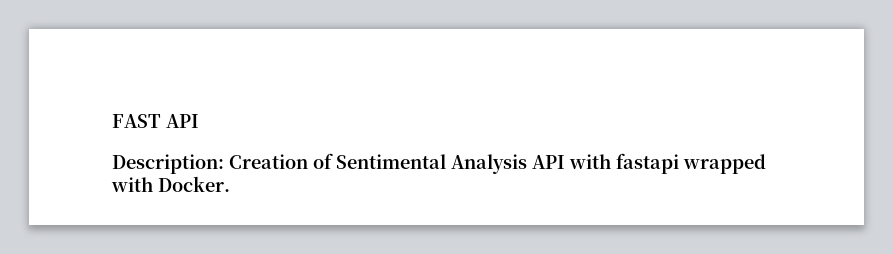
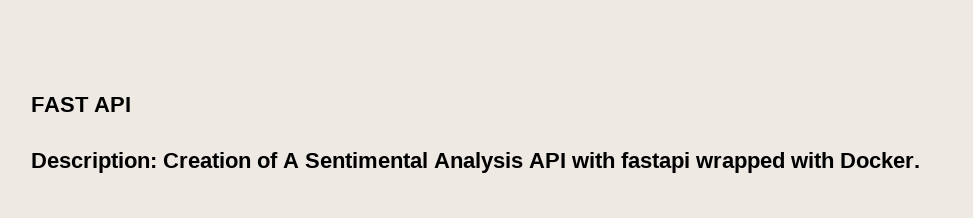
- Description: Creation of Sentimental Analysis API with fastapi wrapped with Docker.
+ Description: Creation of A Sentimental Analysis API with fastapi wrapped with Docker.

